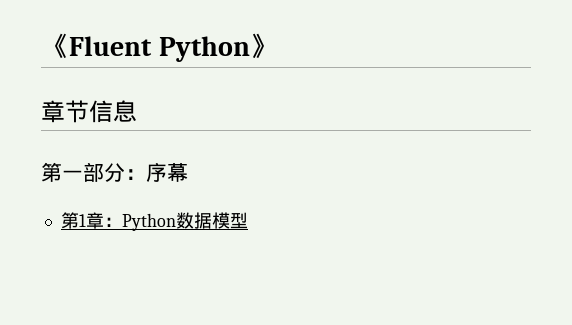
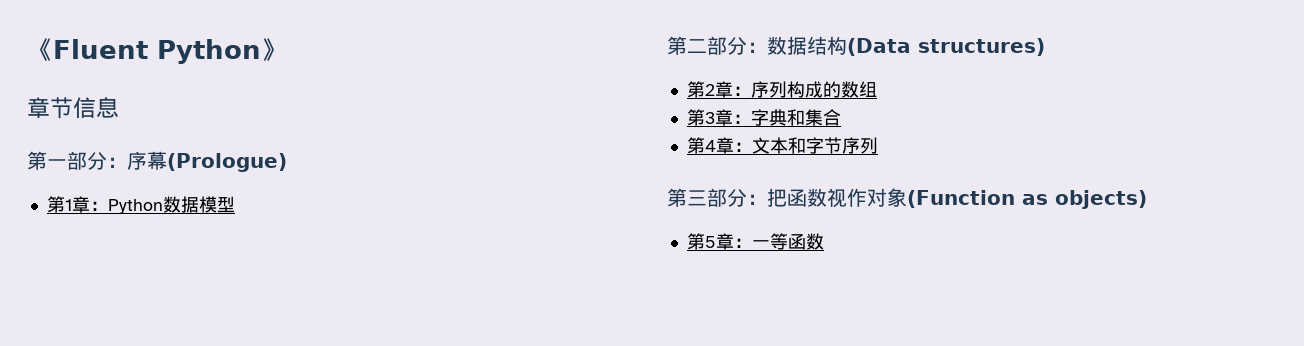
- 第一部分：序幕
+ 第一部分：序幕(Prologue)
+ 第二部分：数据结构(Data structures)
+ 第2章：序列构成的数组
+ 第3章：字典和集合
+ 第4章：文本和字节序列
+ 第三部分：把函数视作对象(Function as objects)
+ 第5章：一等函数

